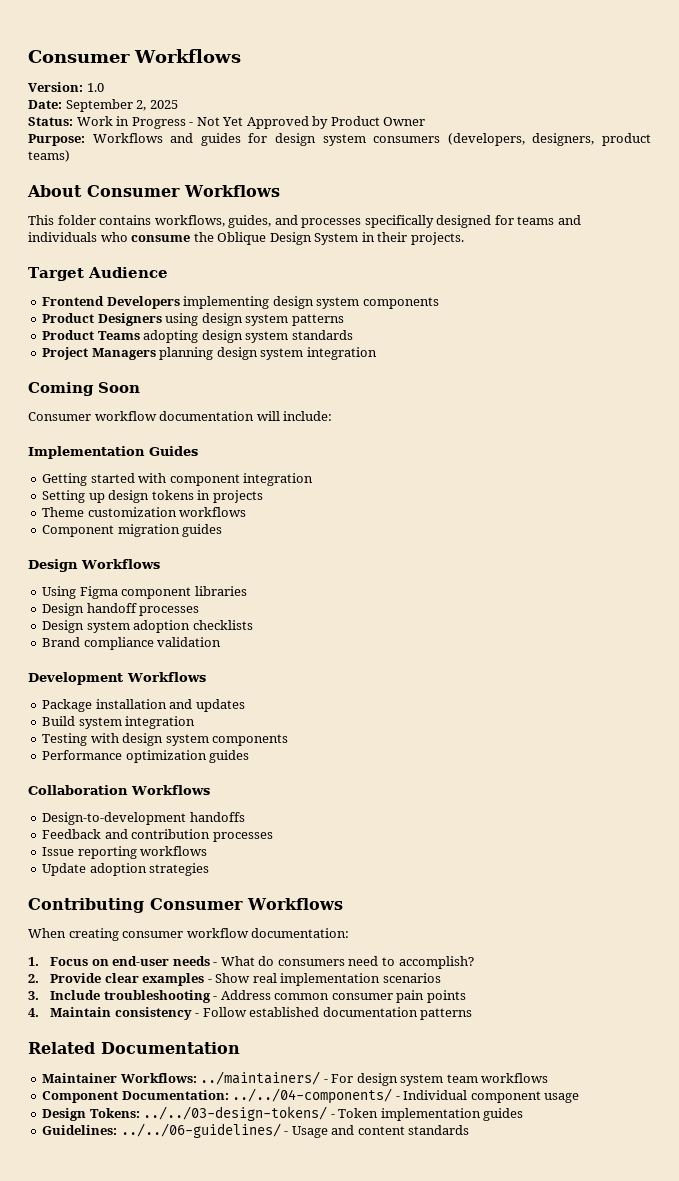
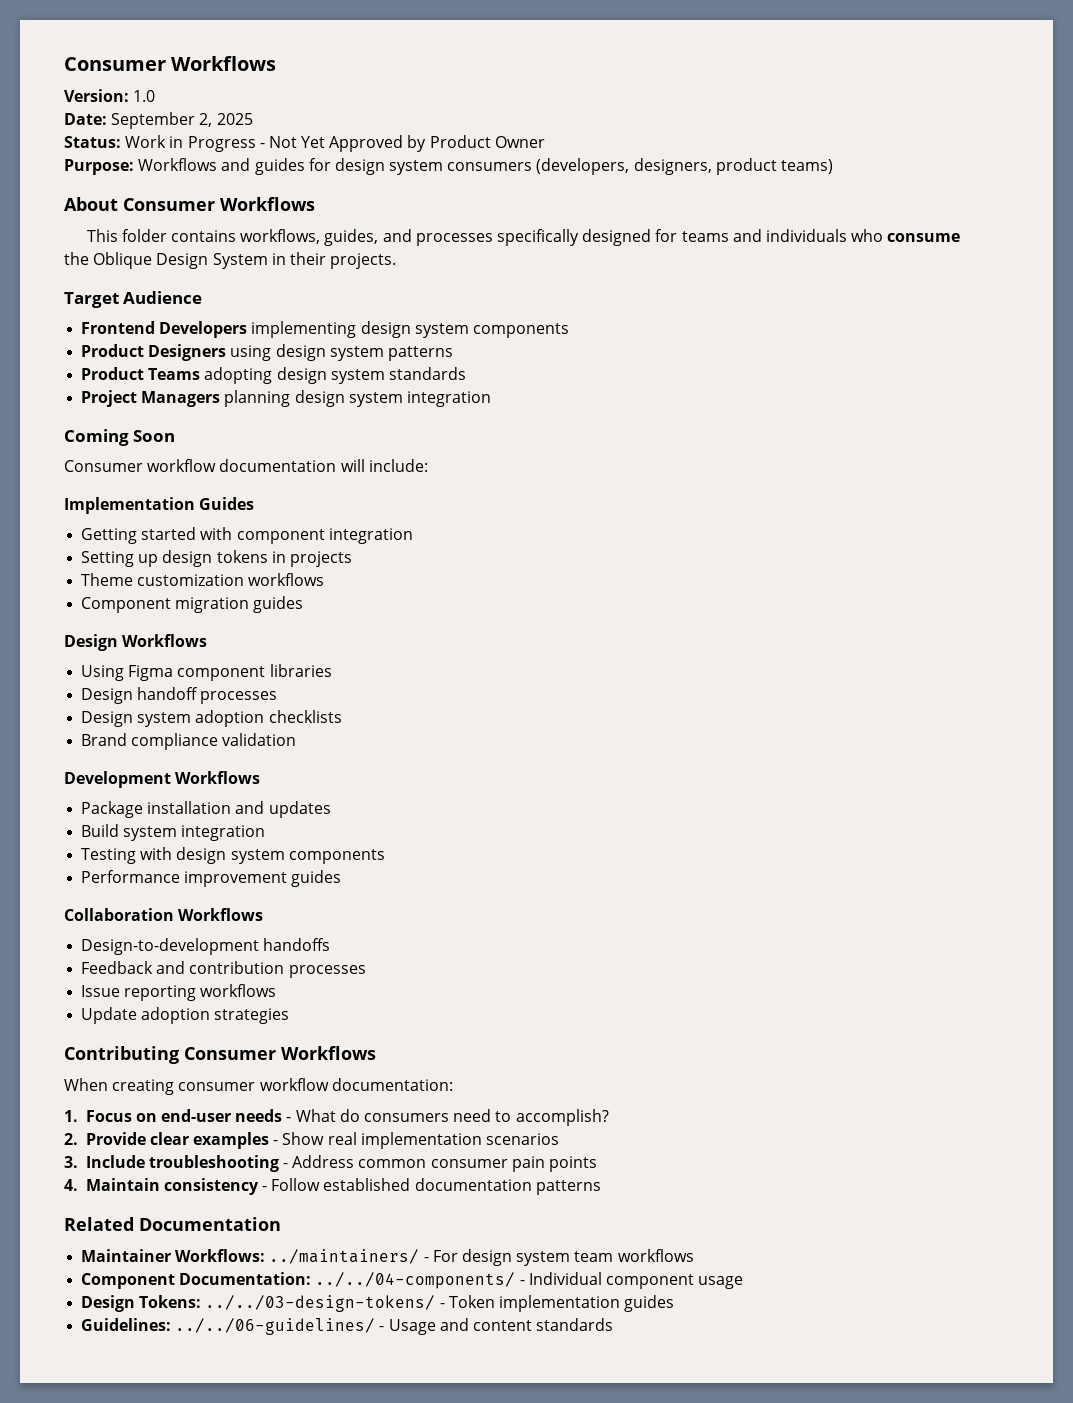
- Performance optimization guides
+ Performance improvement guides

